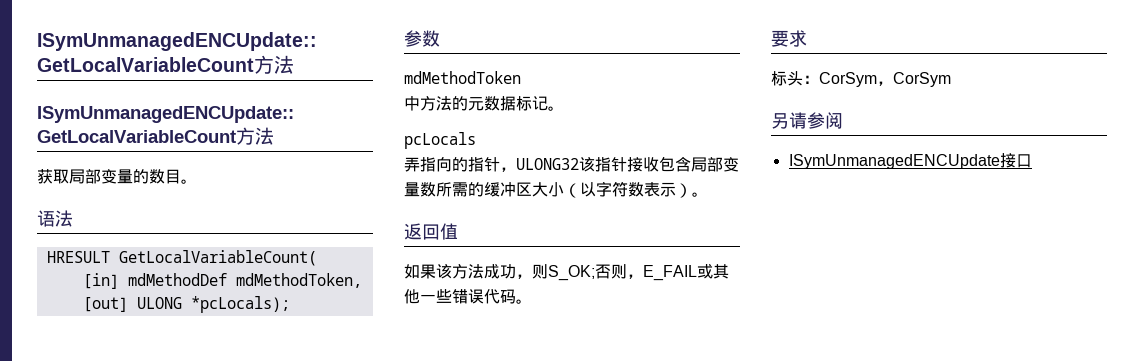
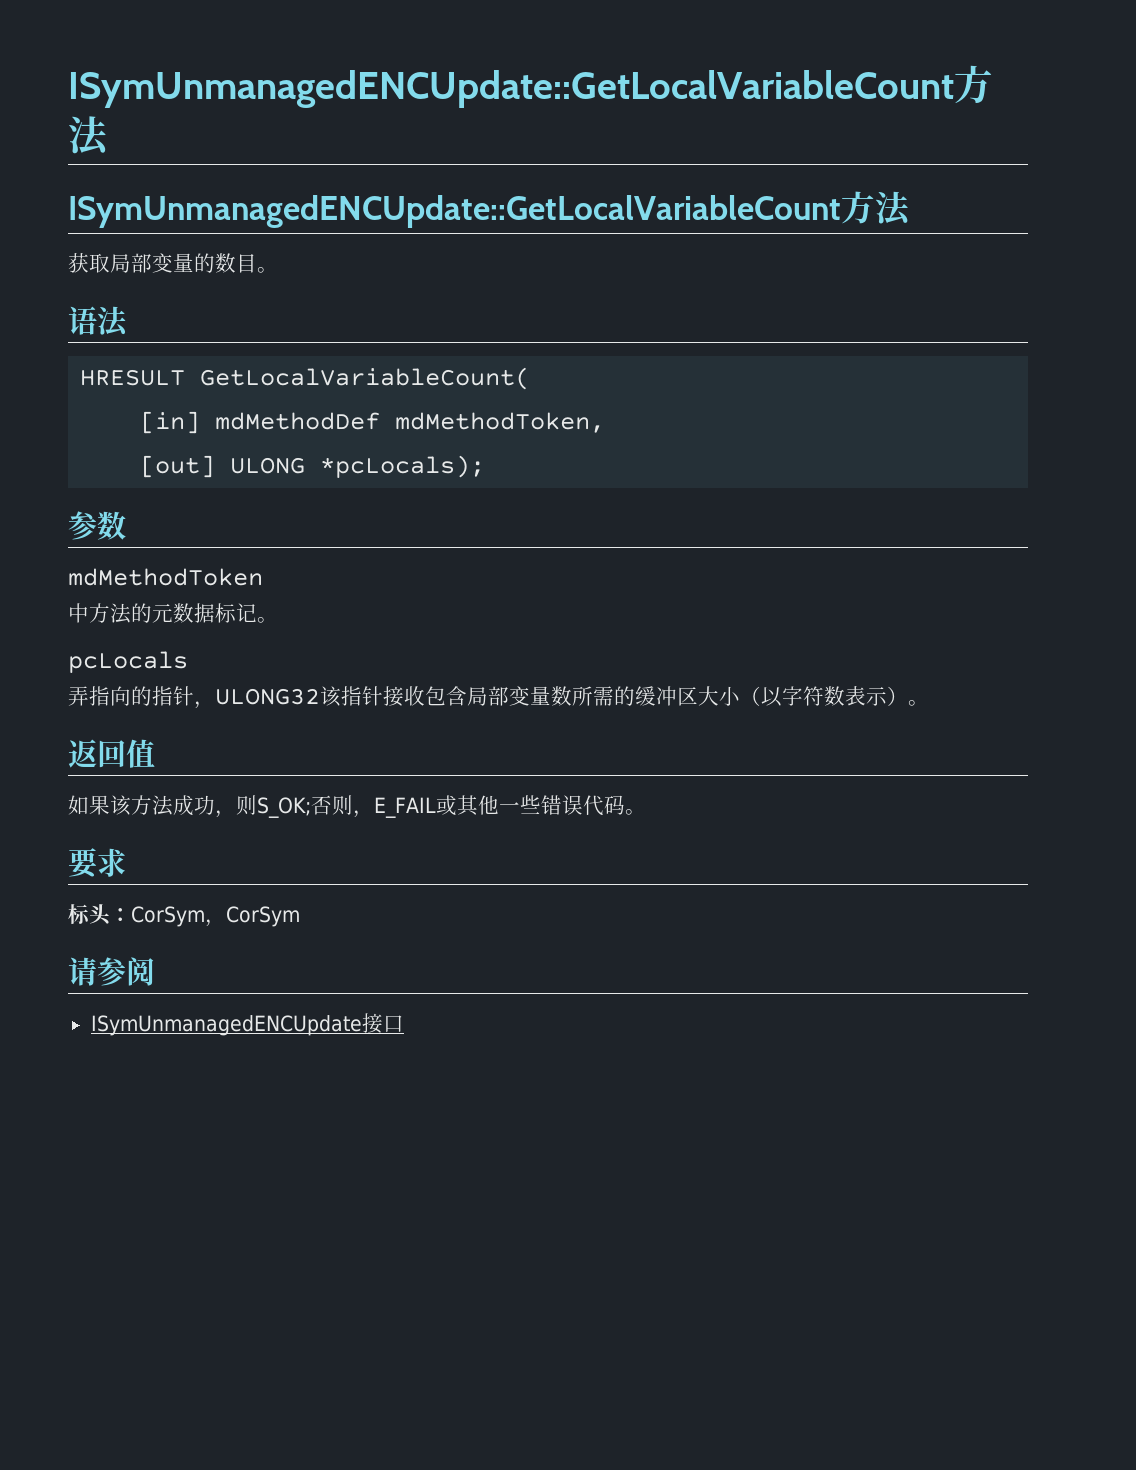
- 另请参阅
+ 请参阅

